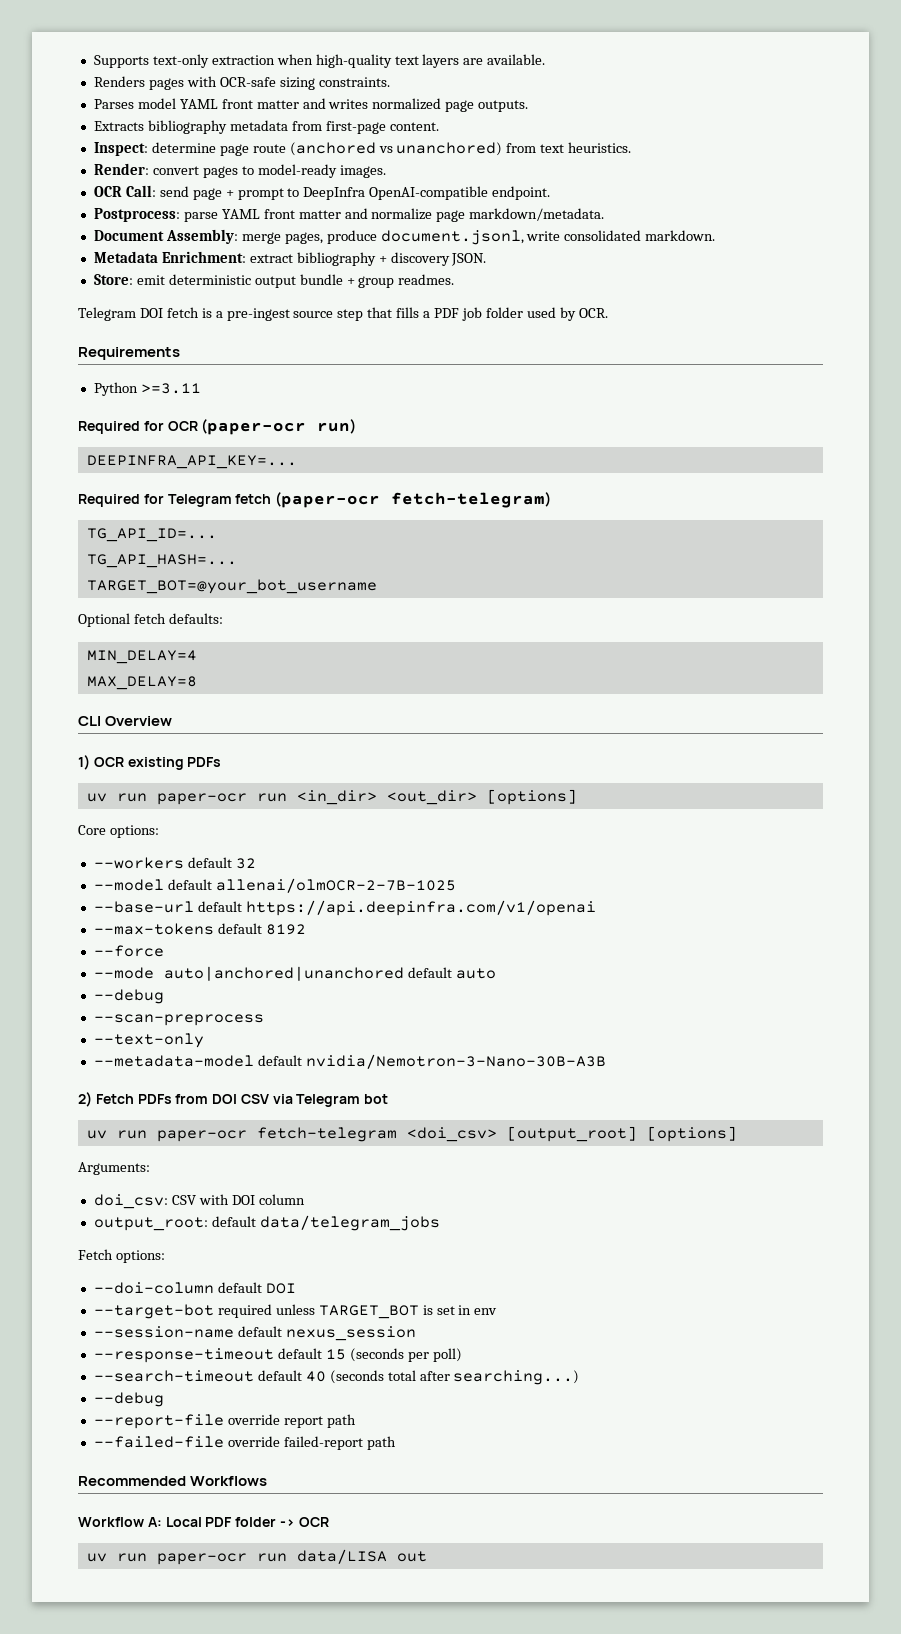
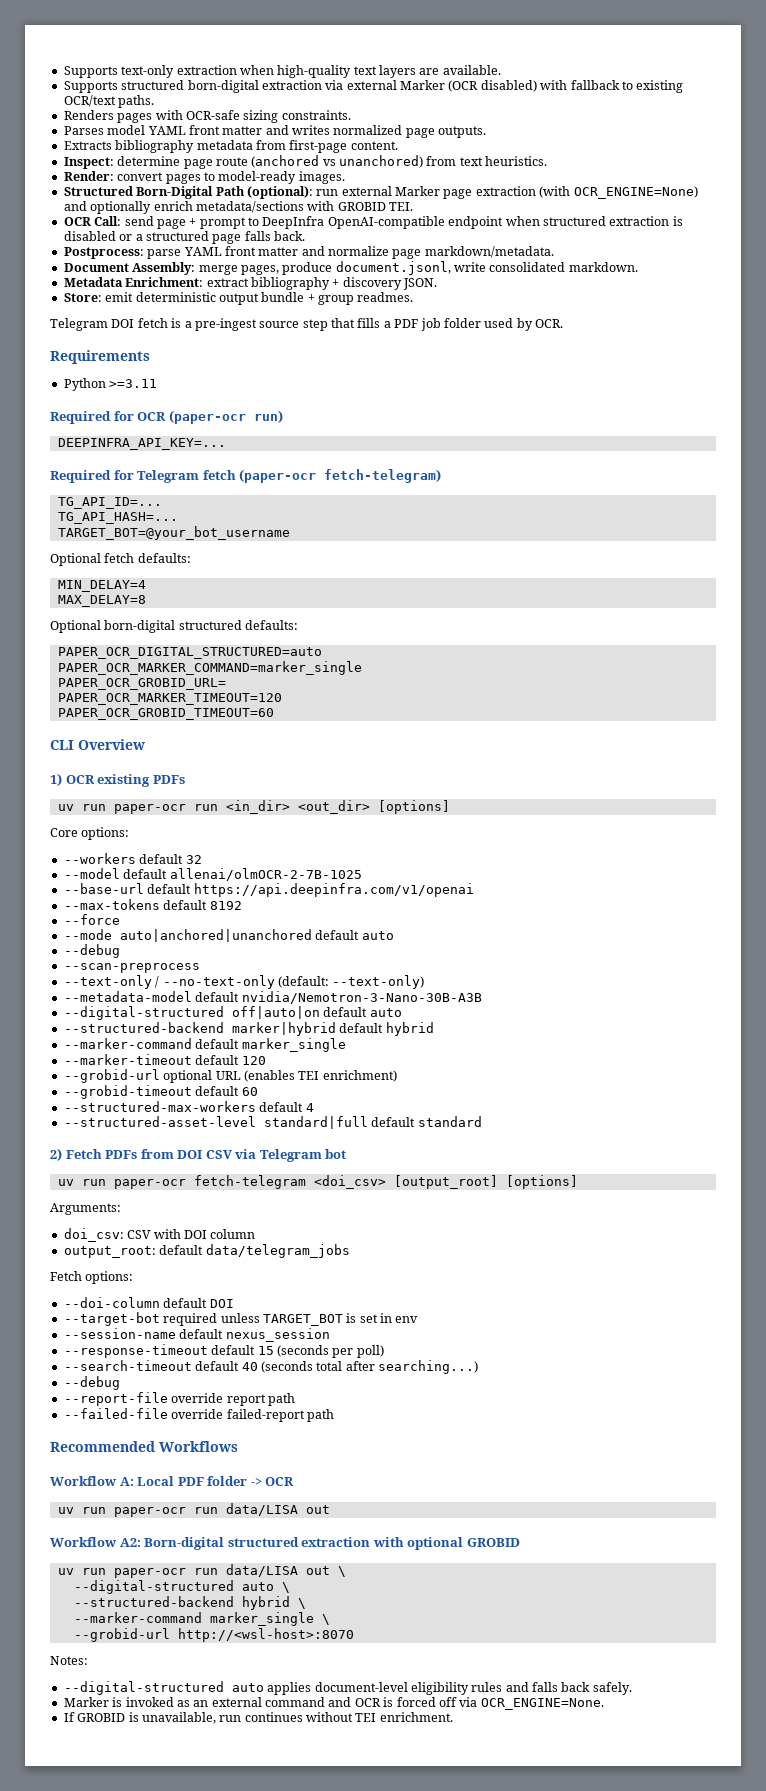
+ Supports structured born-digital extraction via external Marker (OCR disabled) with fallback to existing OCR/text paths.
+ Structured Born-Digital Path (optional): run external Marker page extraction (with OCR_ENGINE=None) and optionally enrich metadata/sections with GROBID TEI.
- OCR Call: send page + prompt to DeepInfra OpenAI-compatible endpoint.
+ OCR Call: send page + prompt to DeepInfra OpenAI-compatible endpoint when structured extraction is disabled or a structured page falls back.
+ Optional born-digital structured defaults:
+ PAPER_OCR_DIGITAL_STRUCTURED=auto
+ PAPER_OCR_MARKER_COMMAND=marker_single
+ PAPER_OCR_GROBID_URL=
+ PAPER_OCR_MARKER_TIMEOUT=120
+ PAPER_OCR_GROBID_TIMEOUT=60
- --text-only
+ --text-only / --no-text-only (default: --text-only)
+ --digital-structured off|auto|on default auto
+ --structured-backend marker|hybrid default hybrid
+ --marker-command default marker_single
+ --marker-timeout default 120
+ --grobid-url optional URL (enables TEI enrichment)
+ --grobid-timeout default 60
+ --structured-max-workers default 4
+ --structured-asset-level standard|full default standard
+ Workflow A2: Born-digital structured extraction with optional GROBID
+ uv run paper-ocr run data/LISA out \
+ --digital-structured auto \
+ --structured-backend hybrid \
+ --marker-command marker_single \
+ --grobid-url http://<wsl-host>:8070
+ Notes:
+ --digital-structured auto applies document-level eligibility rules and falls back safely.
+ Marker is invoked as an external command and OCR is forced off via OCR_ENGINE=None.
+ If GROBID is unavailable, run continues without TEI enrichment.

